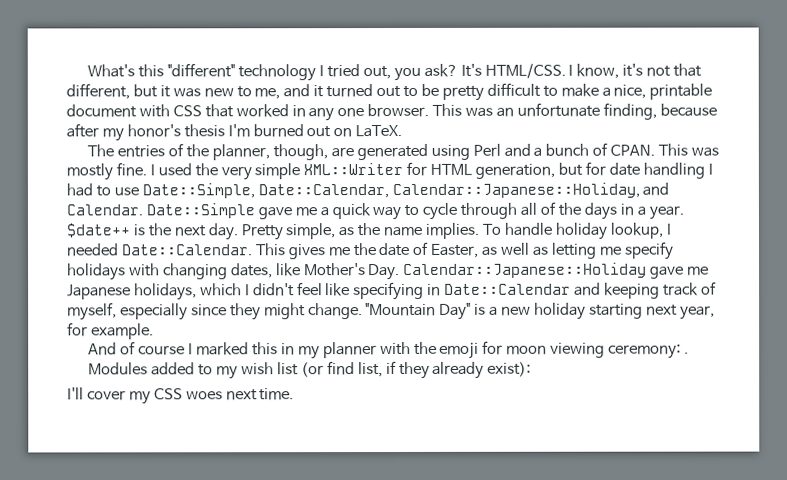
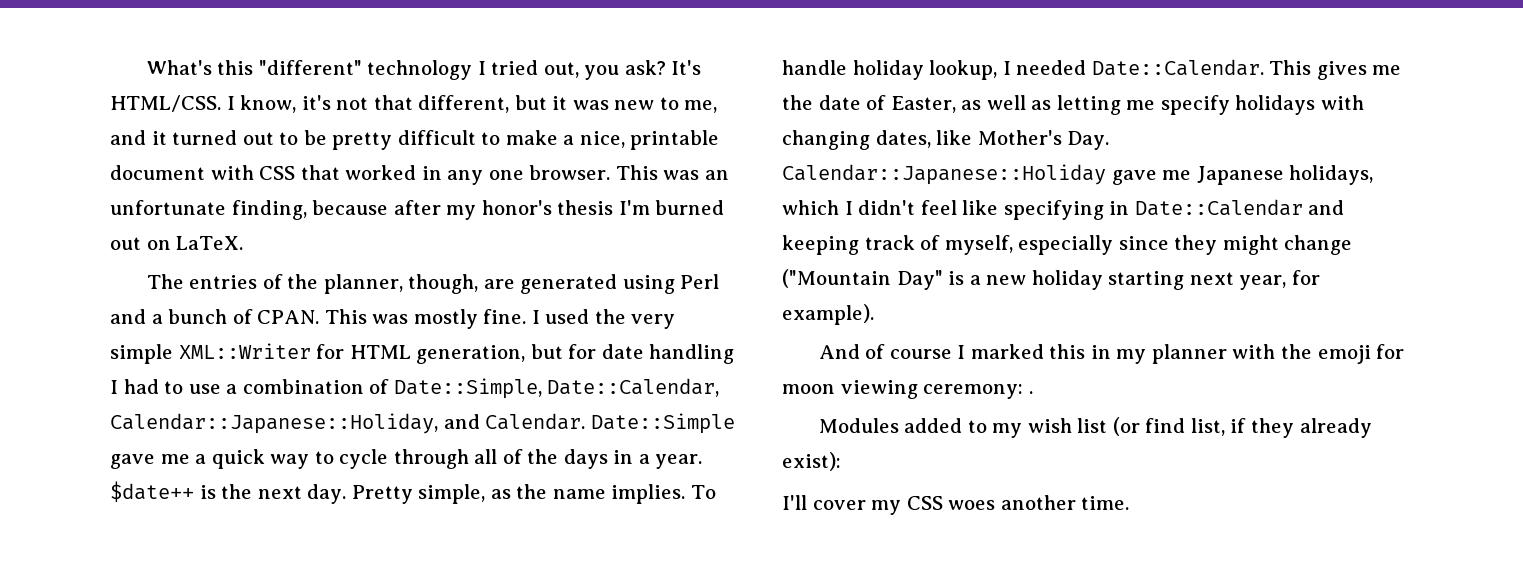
- I used the very simple XML::Writer for HTML generation, but for date handling I had to use Date::Simple, Date::Calendar, Calendar::Japanese::Holiday, and Calendar.
+ I used the very simple XML::Writer for HTML generation, but for date handling I had to use a combination of Date::Simple, Date::Calendar, Calendar::Japanese::Holiday, and Calendar.
- This gives me the date of Easter, as well as letting me specify holidays with changing dates, like Mother's Day. Calendar::Japanese::Holiday gave me Japanese holidays, which I didn't feel like specifying in Date::Calendar and keeping track of myself, especially since they might change. "Mountain Day" is a new holiday starting next year, for example.
+ This gives me the date of Easter, as well as letting me specify holidays with changing dates, like Mother's Day. Calendar::Japanese::Holiday gave me Japanese holidays, which I didn't feel like specifying in Date::Calendar and keeping track of myself, especially since they might change ("Mountain Day" is a new holiday starting next year, for example).
- I'll cover my CSS woes next time.
+ I'll cover my CSS woes another time.

